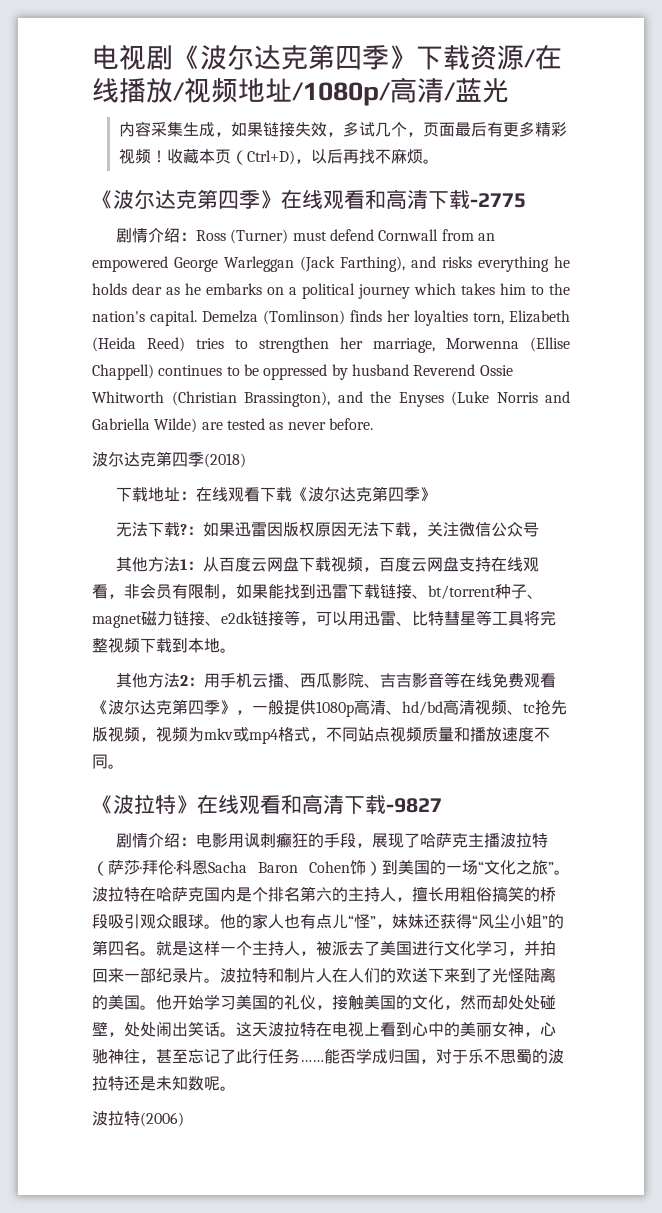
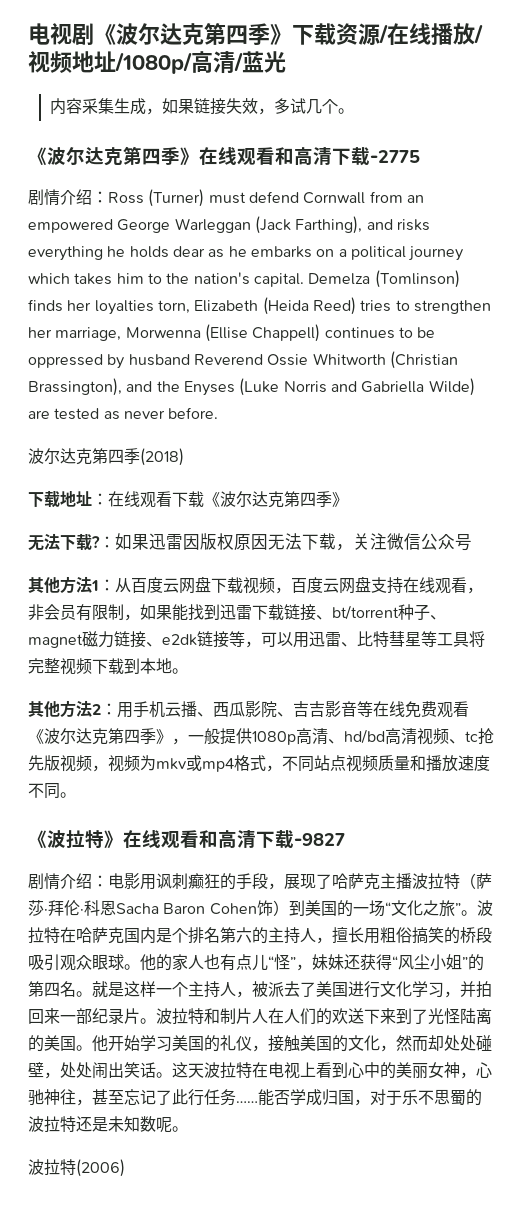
- 内容采集生成，如果链接失效，多试几个，页面最后有更多精彩视频！收藏本页（Ctrl+D)，以后再找不麻烦。
+ 内容采集生成，如果链接失效，多试几个。

